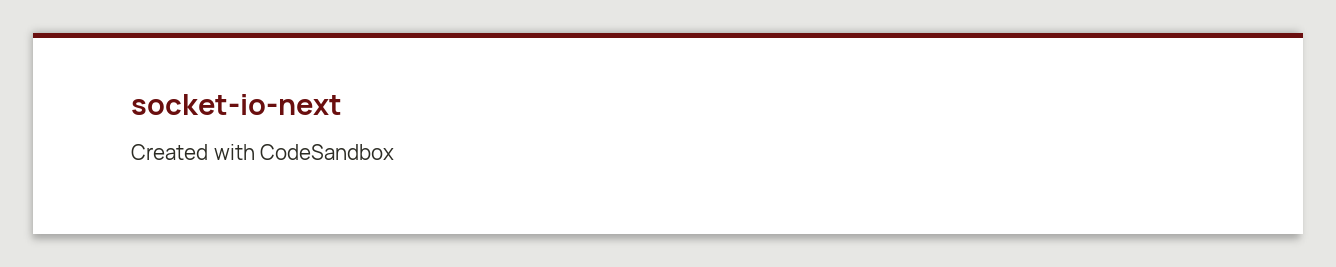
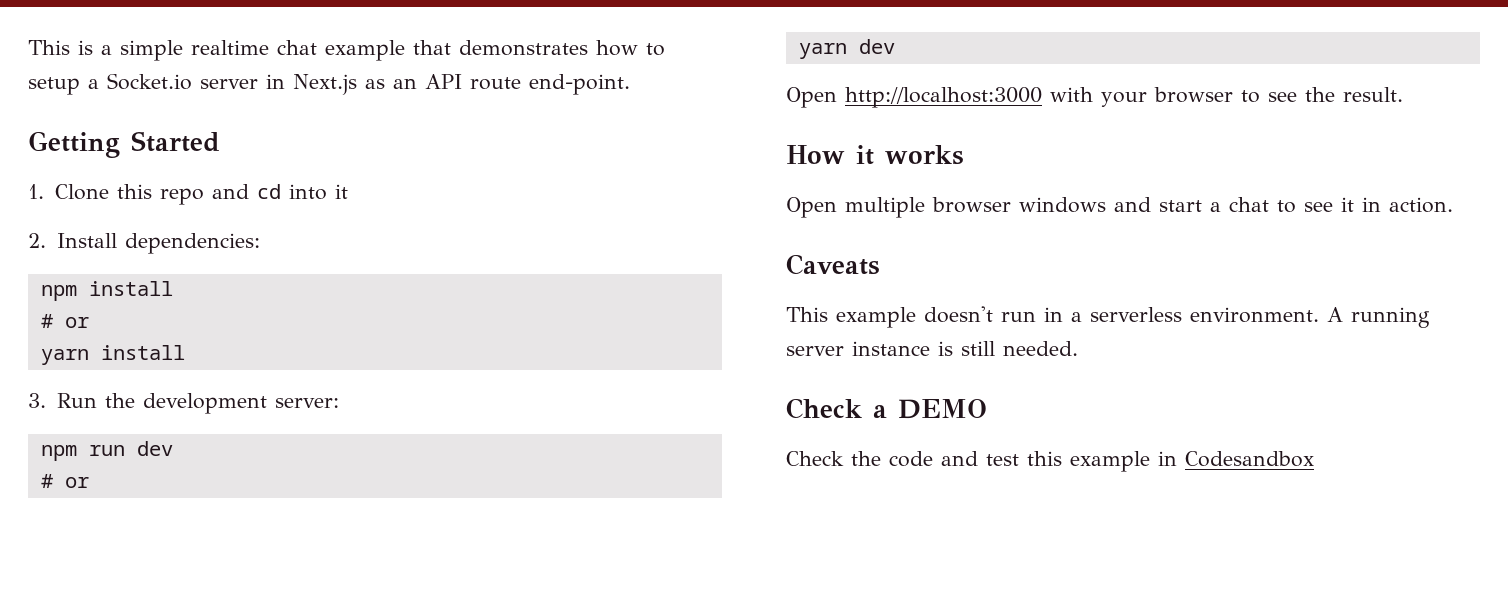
- socket-io-next
- Created with CodeSandbox
+ This is a simple realtime chat example that demonstrates how to setup a Socket.io server in Next.js as an API route end-point.
+ Getting Started
+ 1. Clone this repo and cd into it
+ 2. Install dependencies:
+ npm install
+ # or
+ yarn install
+ 3. Run the development server:
+ npm run dev
+ # or
+ yarn dev
+ Open http://localhost:3000 with your browser to see the result.
+ How it works
+ Open multiple browser windows and start a chat to see it in action.
+ Caveats
+ This example doesn't run in a serverless environment. A running server instance is still needed.
+ Check a DEMO
+ Check the code and test this example in Codesandbox

